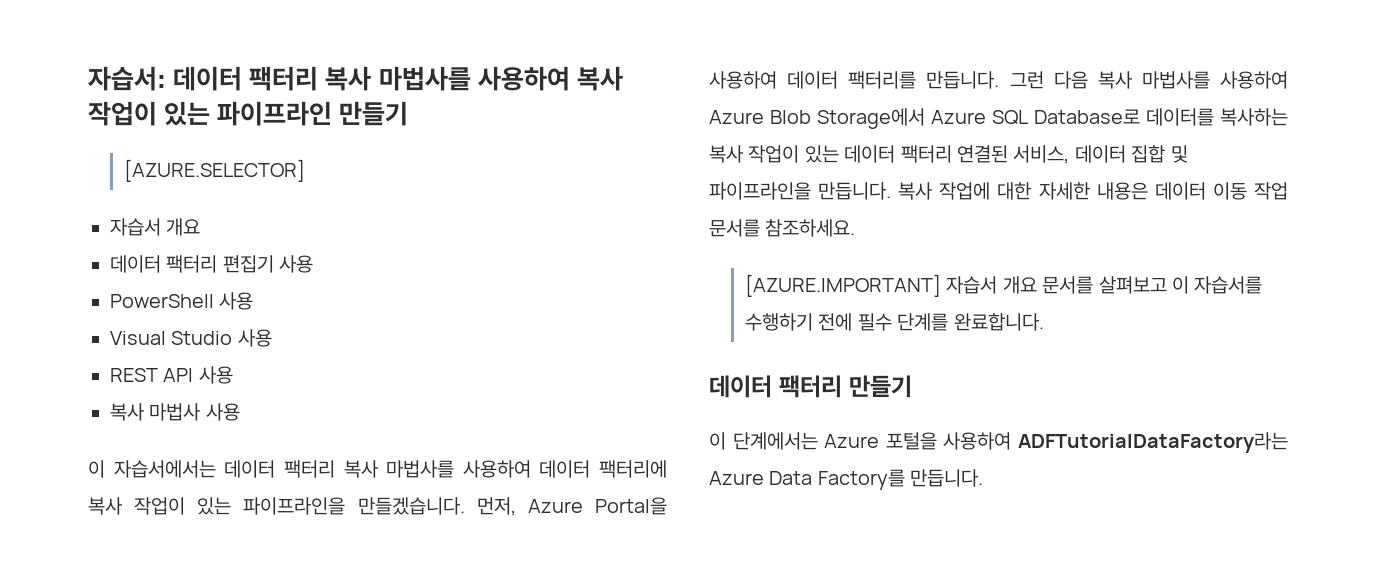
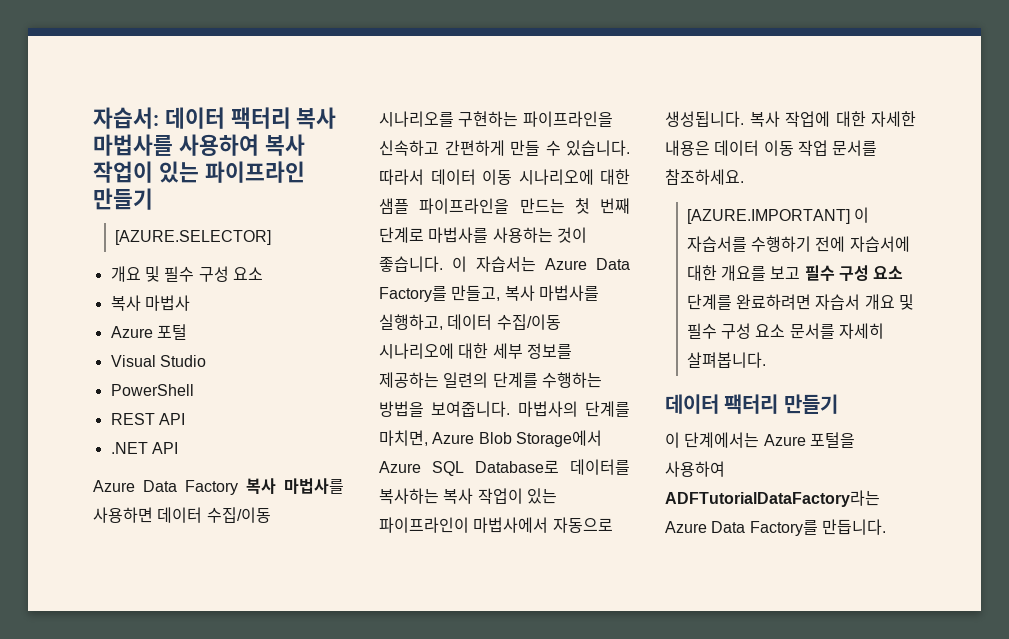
  [AZURE.SELECTOR]
- 자습서 개요
- 데이터 팩터리 편집기 사용
- PowerShell 사용
+ 개요 및 필수 구성 요소
+ 복사 마법사
+ Azure 포털
- Visual Studio 사용
+ Visual Studio
+ PowerShell
- REST API 사용
- 복사 마법사 사용
- 이 자습서에서는 데이터 팩터리 복사 마법사를 사용하여 데이터 팩터리에 복사 작업이 있는 파이프라인을 만들겠습니다. 먼저, Azure Portal을 사용하여 데이터 팩터리를 만듭니다. 그런 다음 복사 마법사를 사용하여 Azure Blob Storage에서 Azure SQL Database로 데이터를 복사하는 복사 작업이 있는 데이터 팩터리 연결된 서비스, 데이터 집합 및 파이프라인을 만듭니다.
+ REST API
+ .NET API
+ Azure Data Factory 복사 마법사를 사용하면 데이터 수집/이동 시나리오를 구현하는 파이프라인을 신속하고 간편하게 만들 수 있습니다. 따라서 데이터 이동 시나리오에 대한 샘플 파이프라인을 만드는 첫 번째 단계로 마법사를 사용하는 것이 좋습니다. 이 자습서는 Azure Data Factory를 만들고, 복사 마법사를 실행하고, 데이터 수집/이동 시나리오에 대한 세부 정보를 제공하는 일련의 단계를 수행하는 방법을 보여줍니다. 마법사의 단계를 마치면, Azure Blob Storage에서 Azure SQL Database로 데이터를 복사하는 복사 작업이 있는 파이프라인이 마법사에서 자동으로 생성됩니다.
- [AZURE.IMPORTANT] 자습서 개요 문서를 살펴보고 이 자습서를 수행하기 전에 필수 단계를 완료합니다.
+ [AZURE.IMPORTANT] 이 자습서를 수행하기 전에 자습서에 대한 개요를 보고 필수 구성 요소 단계를 완료하려면 자습서 개요 및 필수 구성 요소 문서를 자세히 살펴봅니다.

